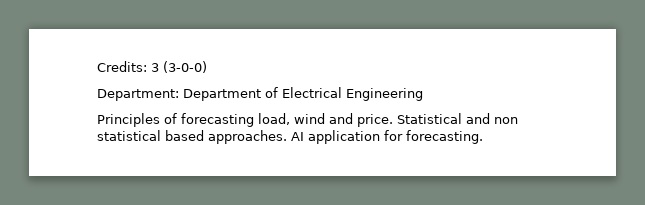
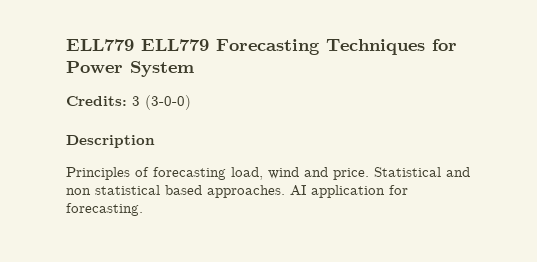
+ ELL779 ELL779 Forecasting Techniques for Power System
  Credits: 3 (3-0-0)
- Department: Department of Electrical Engineering
+ Description

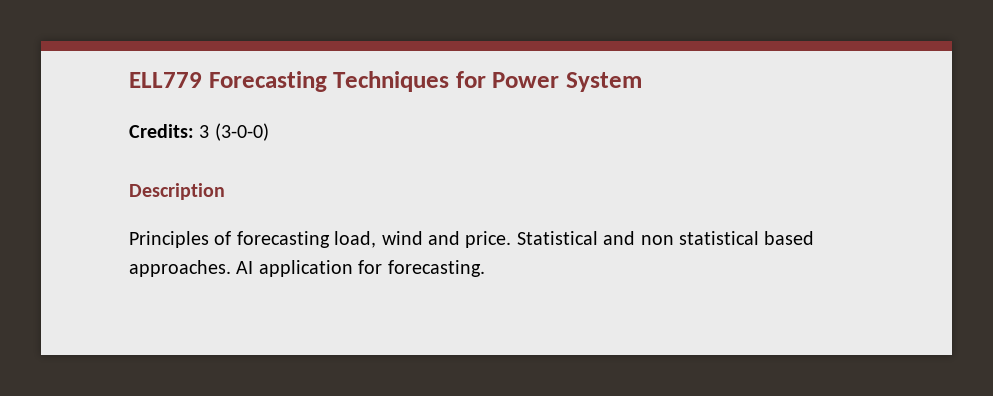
- ELL779 ELL779 Forecasting Techniques for Power System
+ ELL779 Forecasting Techniques for Power System

